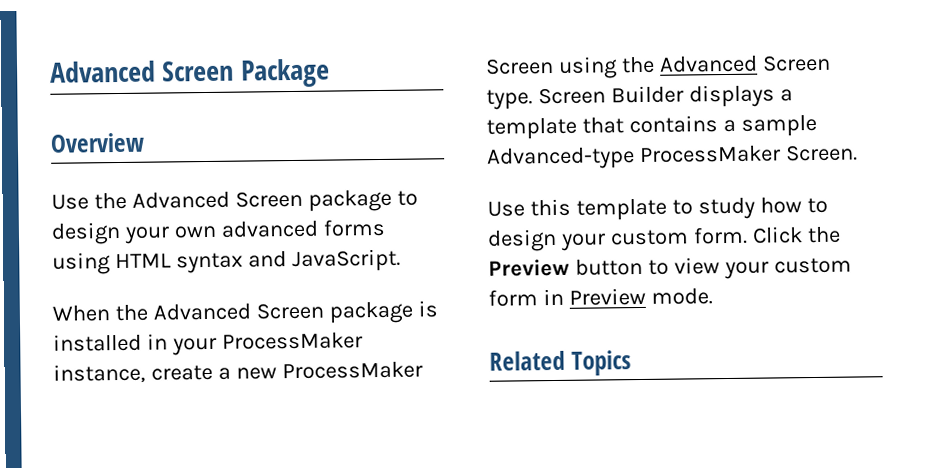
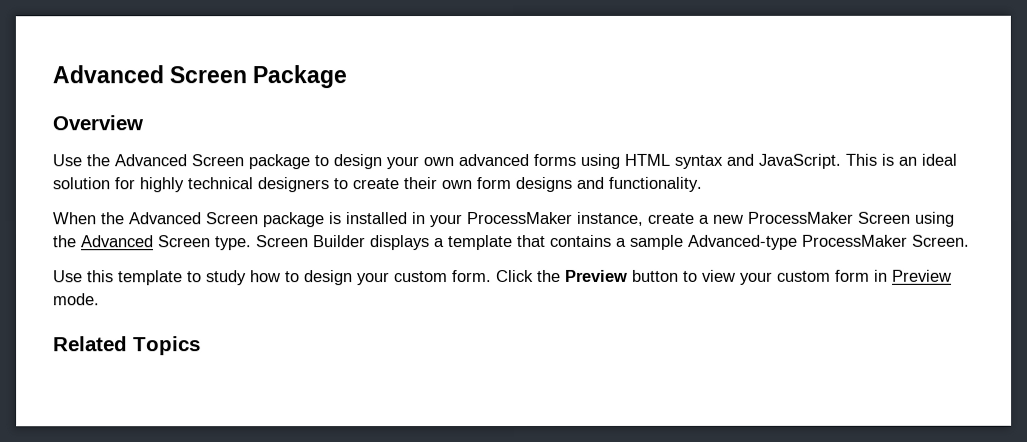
+ This is an ideal solution for highly technical designers to create their own form designs and functionality.

